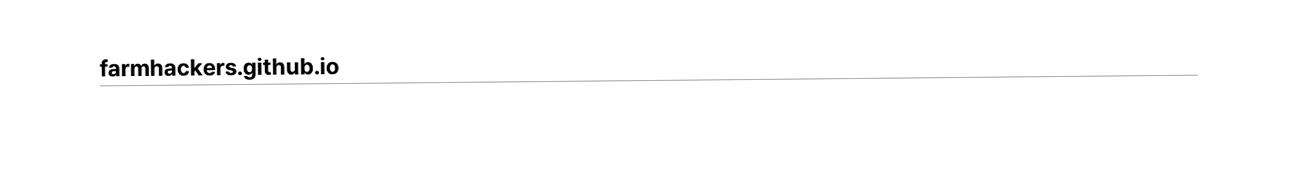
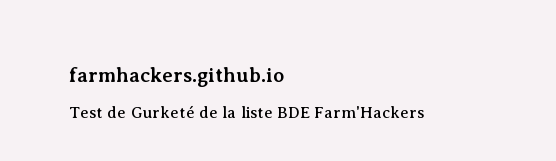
+ Test de Gurketé de la liste BDE Farm'Hackers

